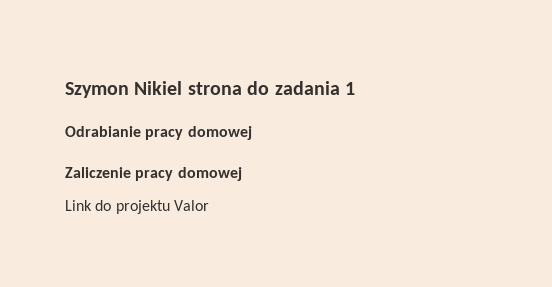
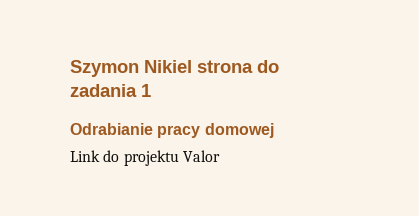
- Zaliczenie pracy domowej

